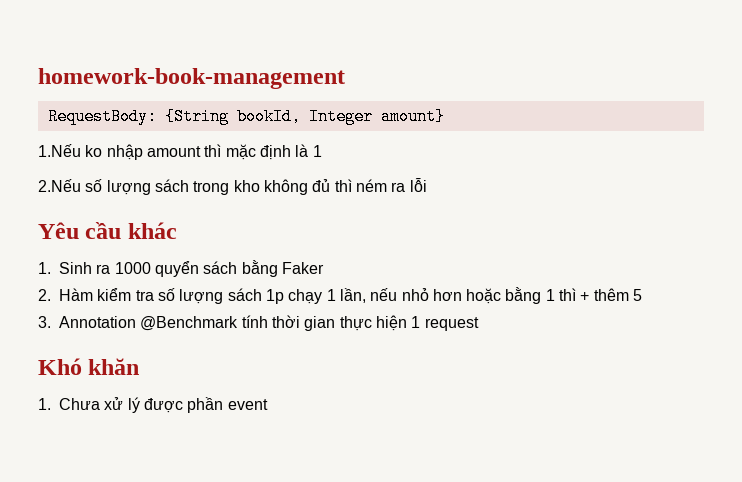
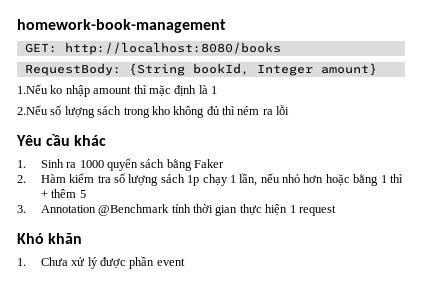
+ GET: http://localhost:8080/books

